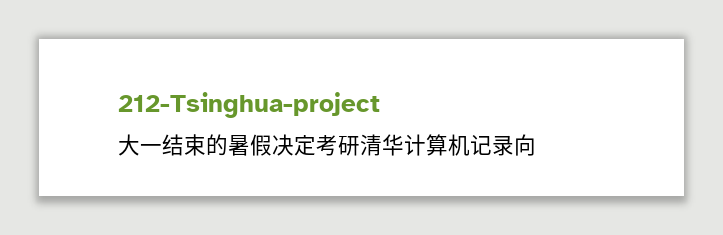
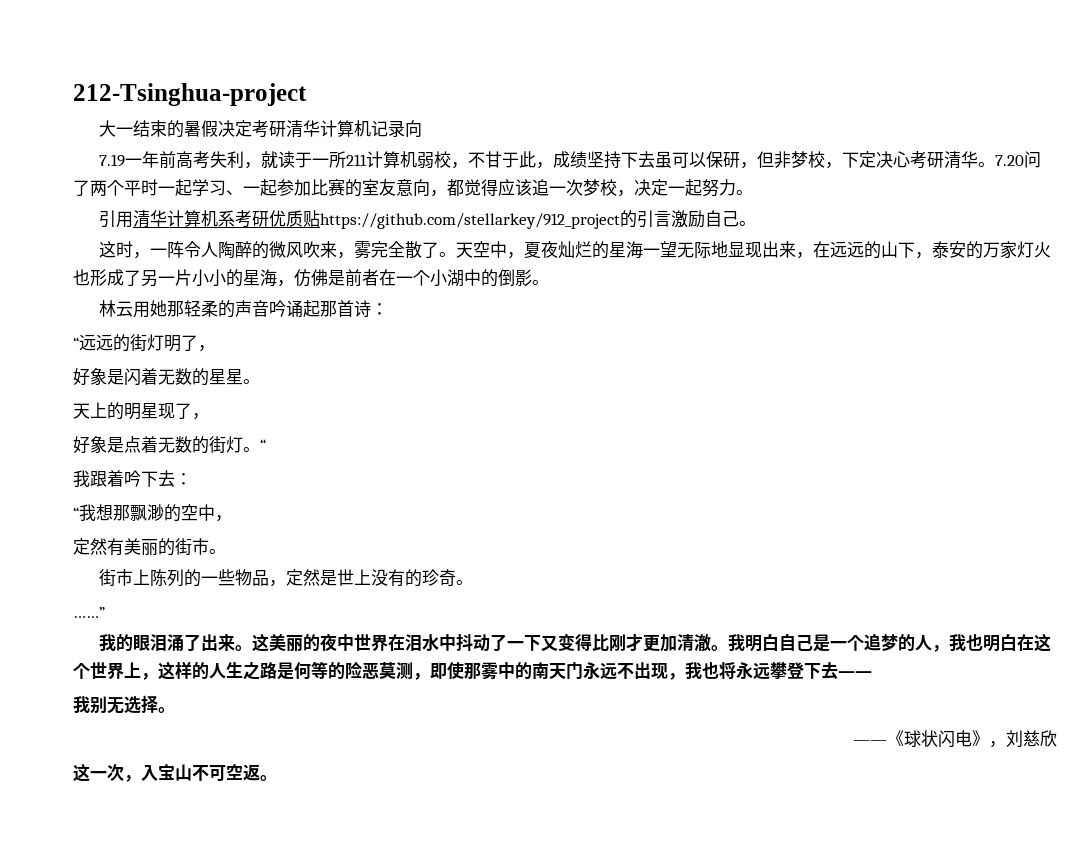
+ 7.19一年前高考失利，就读于一所211计算机弱校，不甘于此，成绩坚持下去虽可以保研，但非梦校，下定决心考研清华。7.20问了两个平时一起学习、一起参加比赛的室友意向，都觉得应该追一次梦校，决定一起努力。
+ 引用清华计算机系考研优质贴https://github.com/stellarkey/912_project的引言激励自己。
+ 这时，一阵令人陶醉的微风吹来，雾完全散了。天空中，夏夜灿烂的星海一望无际地显现出来，在远远的山下，泰安的万家灯火也形成了另一片小小的星海，仿佛是前者在一个小湖中的倒影。
+ 林云用她那轻柔的声音吟诵起那首诗：
+ “远远的街灯明了，
+ 好象是闪着无数的星星。
+ 天上的明星现了，
+ 好象是点着无数的街灯。“
+ 我跟着吟下去：
+ “我想那飘渺的空中，
+ 定然有美丽的街市。
+ 街市上陈列的一些物品，定然是世上没有的珍奇。
+ ……”
+ 我的眼泪涌了出来。这美丽的夜中世界在泪水中抖动了一下又变得比刚才更加清澈。我明白自己是一个追梦的人，我也明白在这个世界上，这样的人生之路是何等的险恶莫测，即使那雾中的南天门永远不出现，我也将永远攀登下去——
+ 我别无选择。
+ ——《球状闪电》，刘慈欣
+ 这一次，入宝山不可空返。

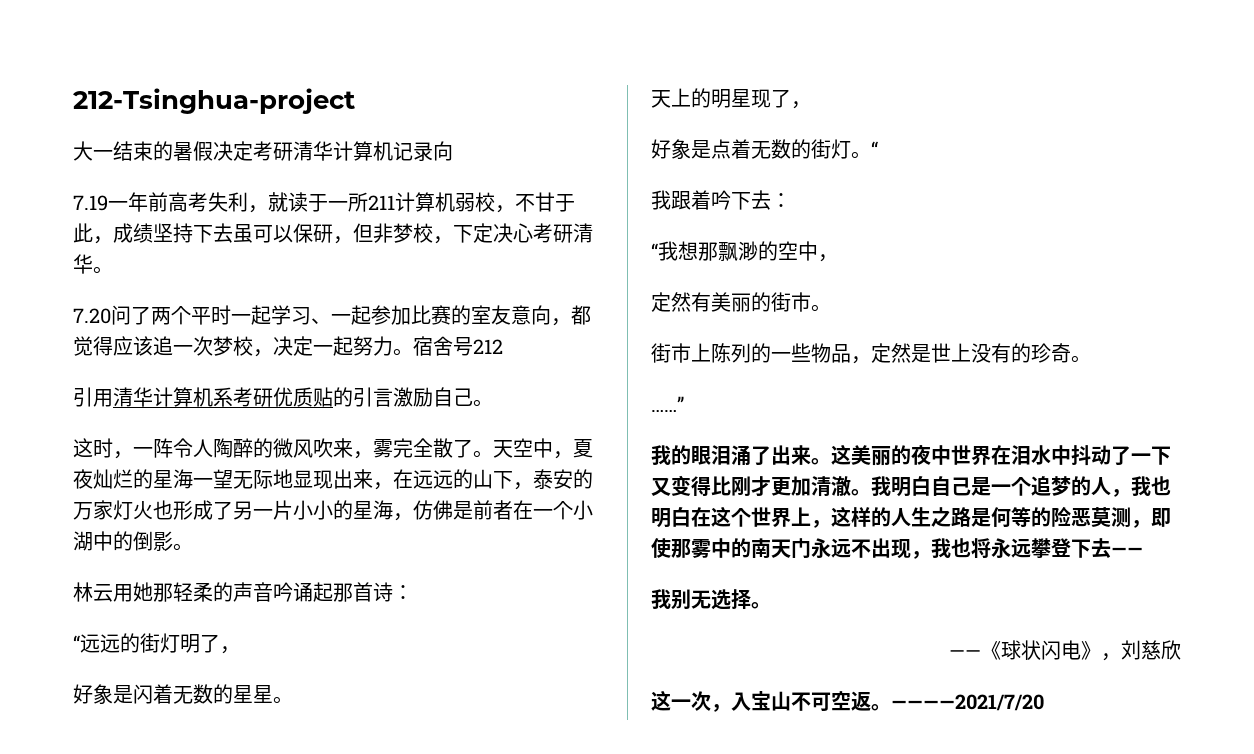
- 7.19一年前高考失利，就读于一所211计算机弱校，不甘于此，成绩坚持下去虽可以保研，但非梦校，下定决心考研清华。7.20问了两个平时一起学习、一起参加比赛的室友意向，都觉得应该追一次梦校，决定一起努力。
+ 7.19一年前高考失利，就读于一所211计算机弱校，不甘于此，成绩坚持下去虽可以保研，但非梦校，下定决心考研清华。
+ 7.20问了两个平时一起学习、一起参加比赛的室友意向，都觉得应该追一次梦校，决定一起努力。宿舍号212
- 引用清华计算机系考研优质贴https://github.com/stellarkey/912_project的引言激励自己。
+ 引用清华计算机系考研优质贴的引言激励自己。
+ ————2021/7/20

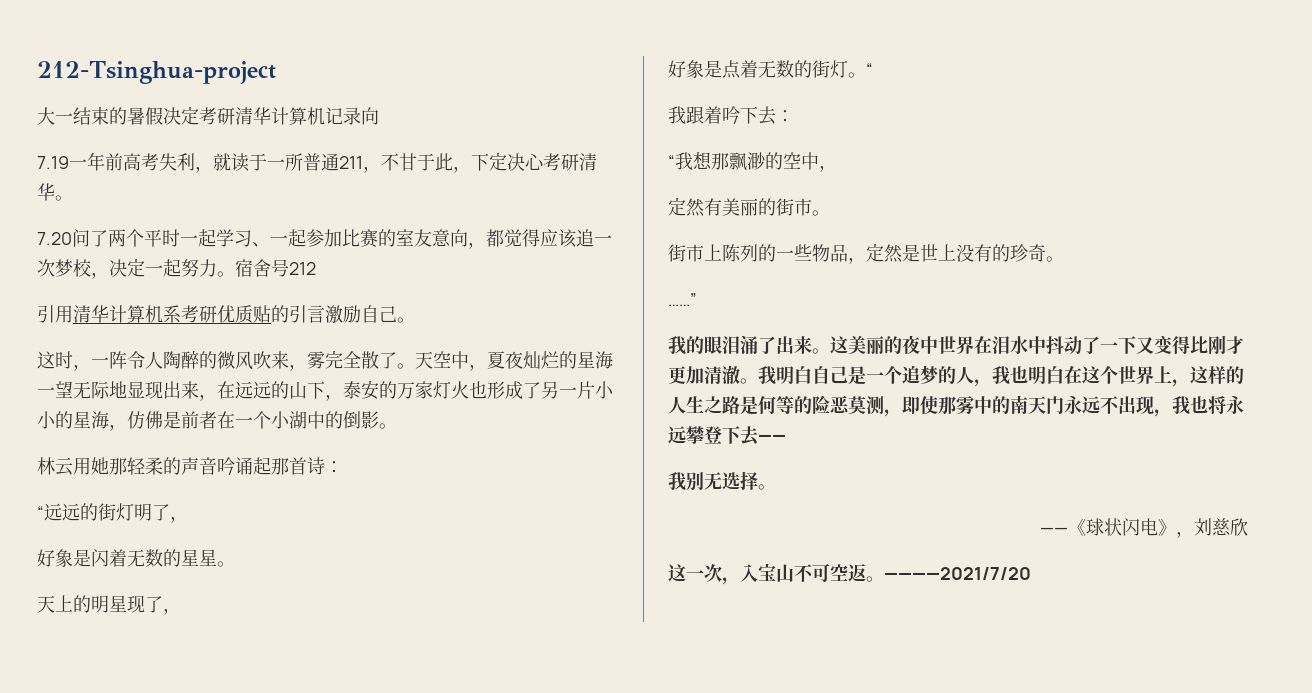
- 7.19一年前高考失利，就读于一所211计算机弱校，不甘于此，成绩坚持下去虽可以保研，但非梦校，下定决心考研清华。
+ 7.19一年前高考失利，就读于一所普通211，不甘于此，下定决心考研清华。

